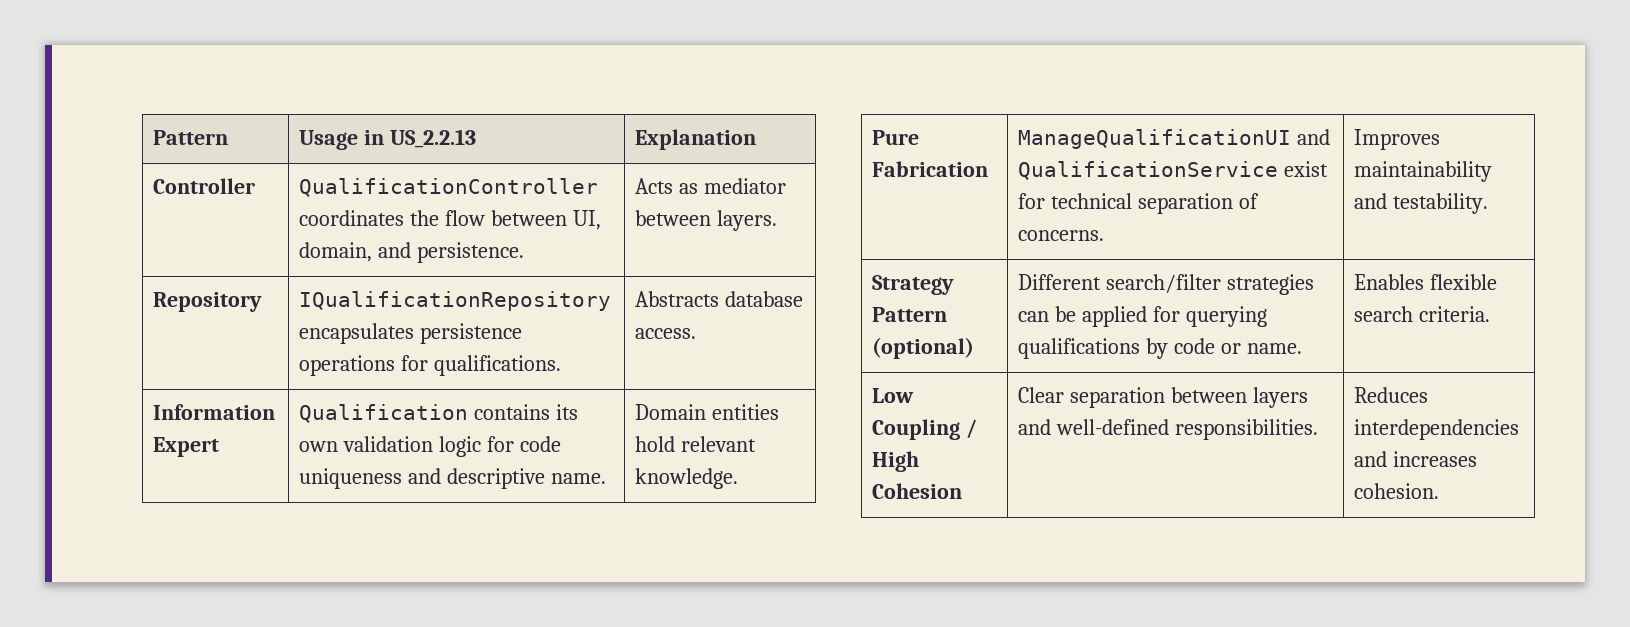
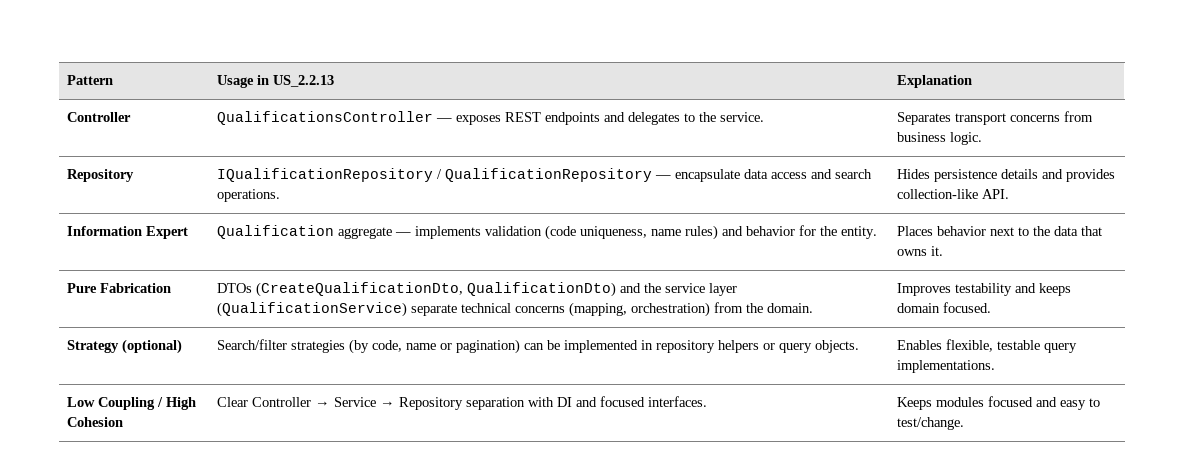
- Controller | QualificationController coordinates the flow between UI, domain, and persistence. | Acts as mediator between layers.
- Repository | IQualificationRepository encapsulates persistence operations for qualifications. | Abstracts database access.
- Information Expert | Qualification contains its own validation logic for code uniqueness and descriptive name. | Domain entities hold relevant knowledge.
- Pure Fabrication | ManageQualificationUI and QualificationService exist for technical separation of concerns. | Improves maintainability and testability.
+ Controller | QualificationsController — exposes REST endpoints and delegates to the service. | Separates transport concerns from business logic.
+ Repository | IQualificationRepository / QualificationRepository — encapsulate data access and search operations. | Hides persistence details and provides collection-like API.
+ Information Expert | Qualification aggregate — implements validation (code uniqueness, name rules) and behavior for the entity. | Places behavior next to the data that owns it.
+ Pure Fabrication | DTOs (CreateQualificationDto, QualificationDto) and the service layer (QualificationService) separate technical concerns (mapping, orchestration) from the domain. | Improves testability and keeps domain focused.
- Strategy Pattern (optional) | Different search/filter strategies can be applied for querying qualifications by code or name. | Enables flexible search criteria.
+ Strategy (optional) | Search/filter strategies (by code, name or pagination) can be implemented in repository helpers or query objects. | Enables flexible, testable query implementations.
- Low Coupling / High Cohesion | Clear separation between layers and well-defined responsibilities. | Reduces interdependencies and increases cohesion.
+ Low Coupling / High Cohesion | Clear Controller → Service → Repository separation with DI and focused interfaces. | Keeps modules focused and easy to test/change.

